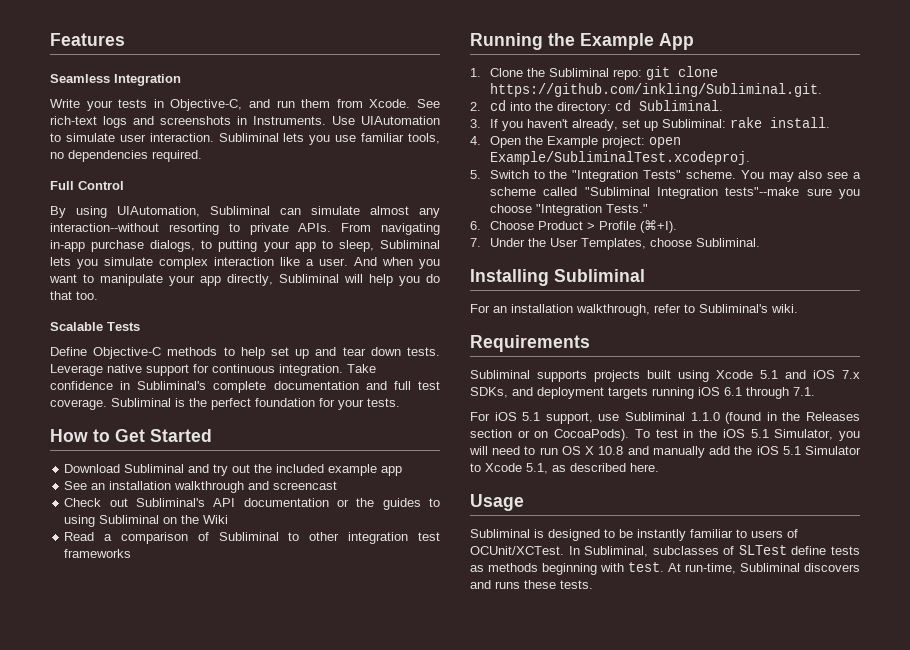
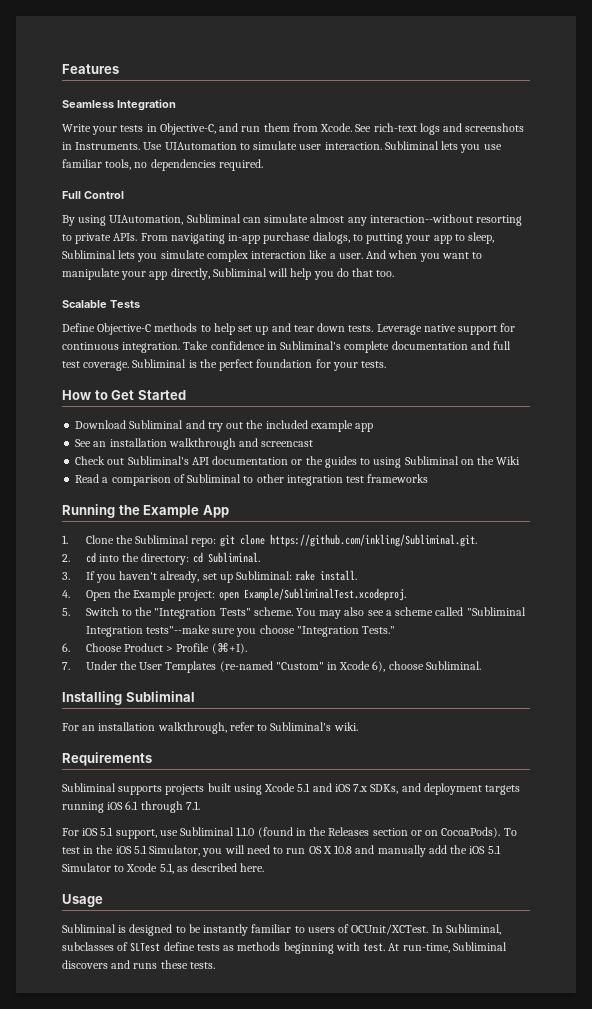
- 7. Under the User Templates, choose Subliminal.
+ 7. Under the User Templates (re-named "Custom" in Xcode 6), choose Subliminal.

